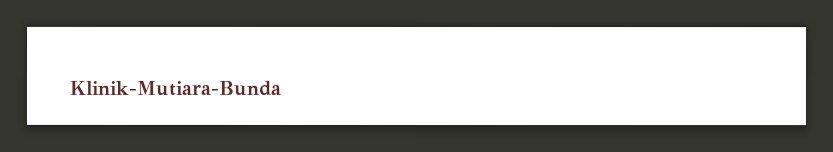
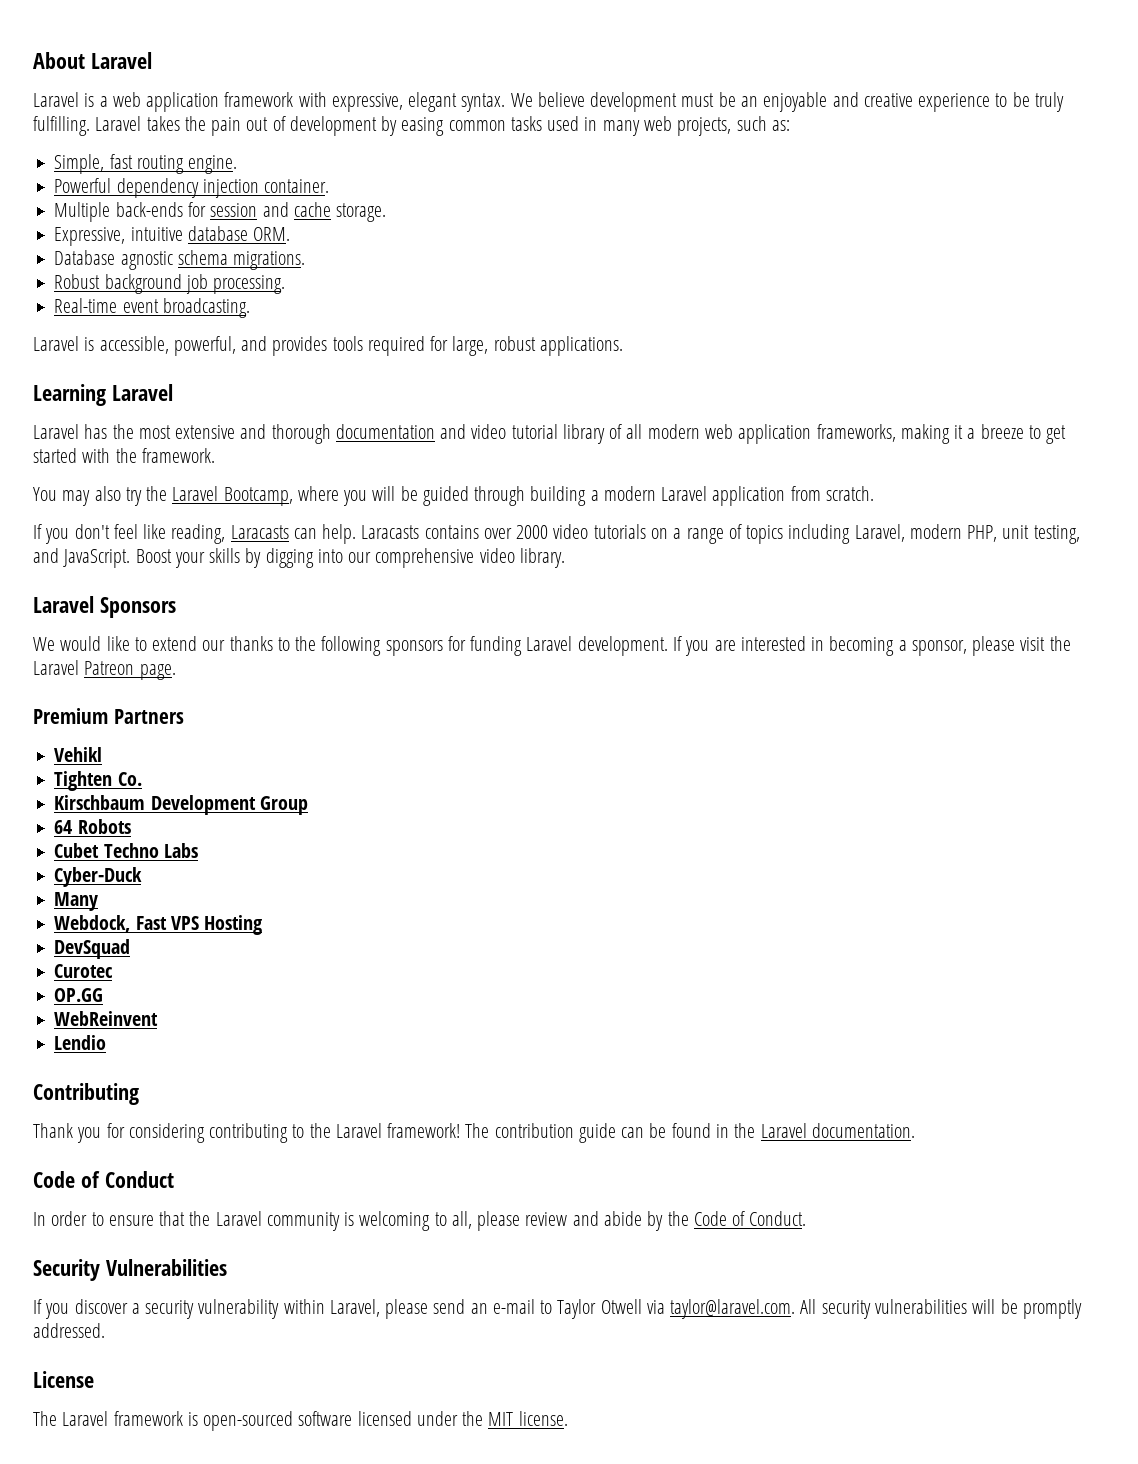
- Klinik-Mutiara-Bunda
+ About Laravel
+ Laravel is a web application framework with expressive, elegant syntax. We believe development must be an enjoyable and creative experience to be truly fulfilling. Laravel takes the pain out of development by easing common tasks used in many web projects, such as:
+ Simple, fast routing engine.
+ Powerful dependency injection container.
+ Multiple back-ends for session and cache storage.
+ Expressive, intuitive database ORM.
+ Database agnostic schema migrations.
+ Robust background job processing.
+ Real-time event broadcasting.
+ Laravel is accessible, powerful, and provides tools required for large, robust applications.
+ Learning Laravel
+ Laravel has the most extensive and thorough documentation and video tutorial library of all modern web application frameworks, making it a breeze to get started with the framework.
+ You may also try the Laravel Bootcamp, where you will be guided through building a modern Laravel application from scratch.
+ If you don't feel like reading, Laracasts can help. Laracasts contains over 2000 video tutorials on a range of topics including Laravel, modern PHP, unit testing, and JavaScript. Boost your skills by digging into our comprehensive video library.
+ Laravel Sponsors
+ We would like to extend our thanks to the following sponsors for funding Laravel development. If you are interested in becoming a sponsor, please visit the Laravel Patreon page.
+ Premium Partners
+ Vehikl
+ Tighten Co.
+ Kirschbaum Development Group
+ 64 Robots
+ Cubet Techno Labs
+ Cyber-Duck
+ Many
+ Webdock, Fast VPS Hosting
+ DevSquad
+ Curotec
+ OP.GG
+ WebReinvent
+ Lendio
+ Contributing
+ Thank you for considering contributing to the Laravel framework! The contribution guide can be found in the Laravel documentation.
+ Code of Conduct
+ In order to ensure that the Laravel community is welcoming to all, please review and abide by the Code of Conduct.
+ Security Vulnerabilities
+ If you discover a security vulnerability within Laravel, please send an e-mail to Taylor Otwell via taylor@laravel.com. All security vulnerabilities will be promptly addressed.
+ License
+ The Laravel framework is open-sourced software licensed under the MIT license.

